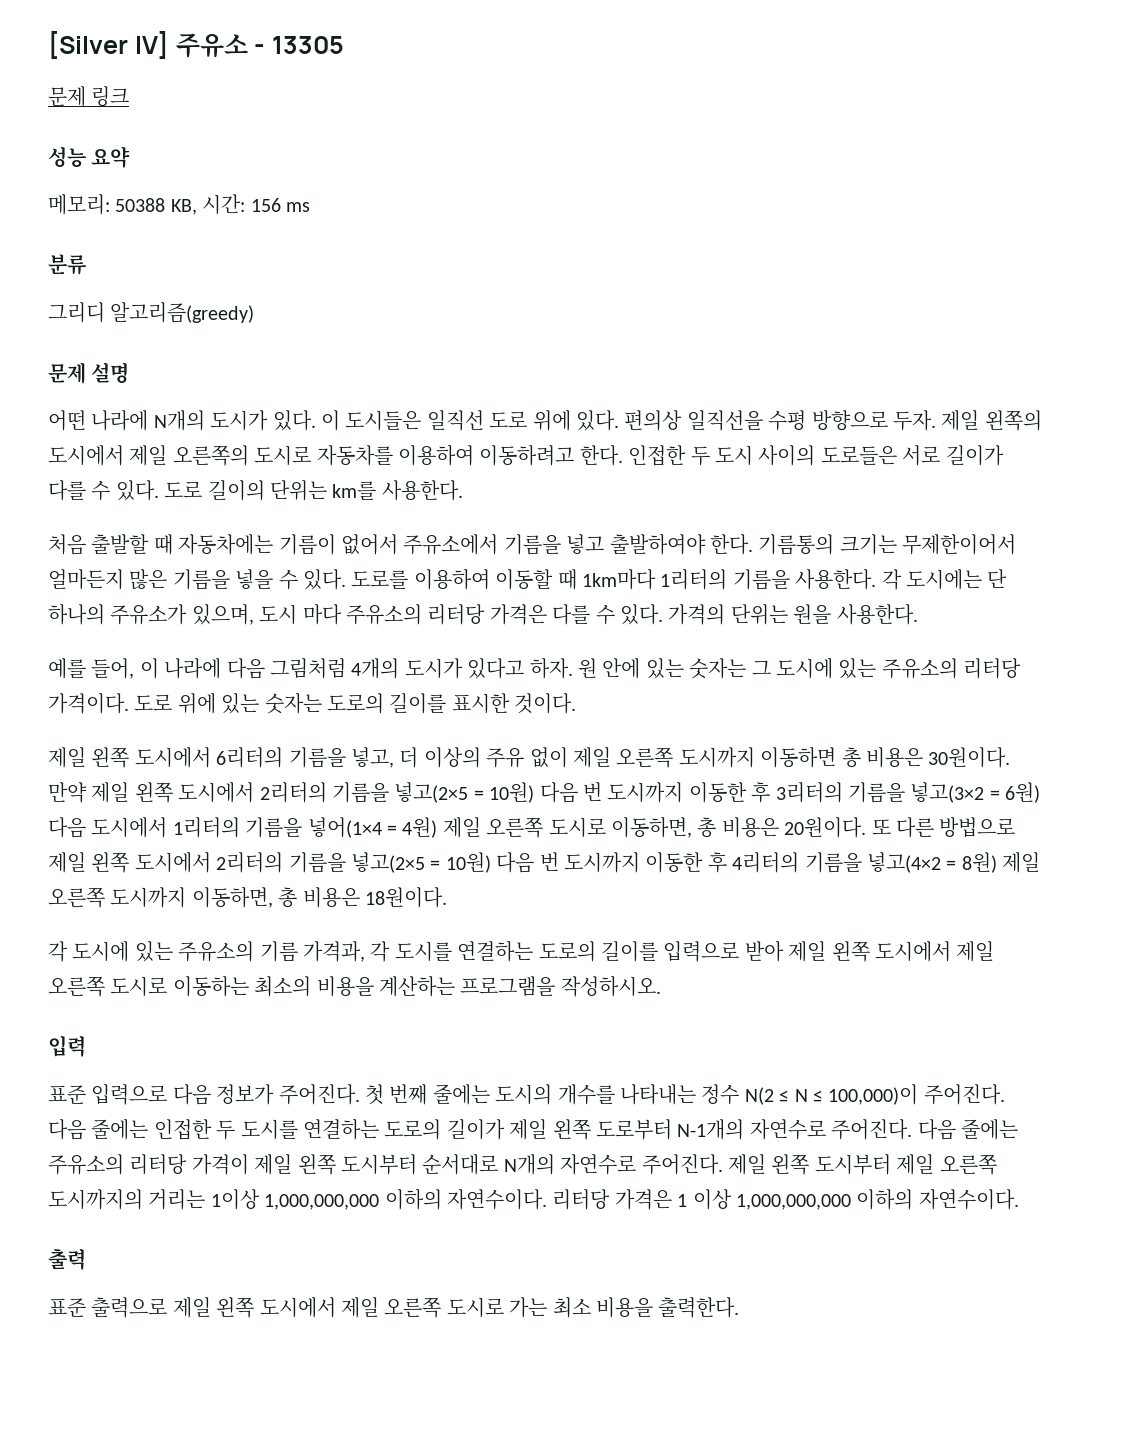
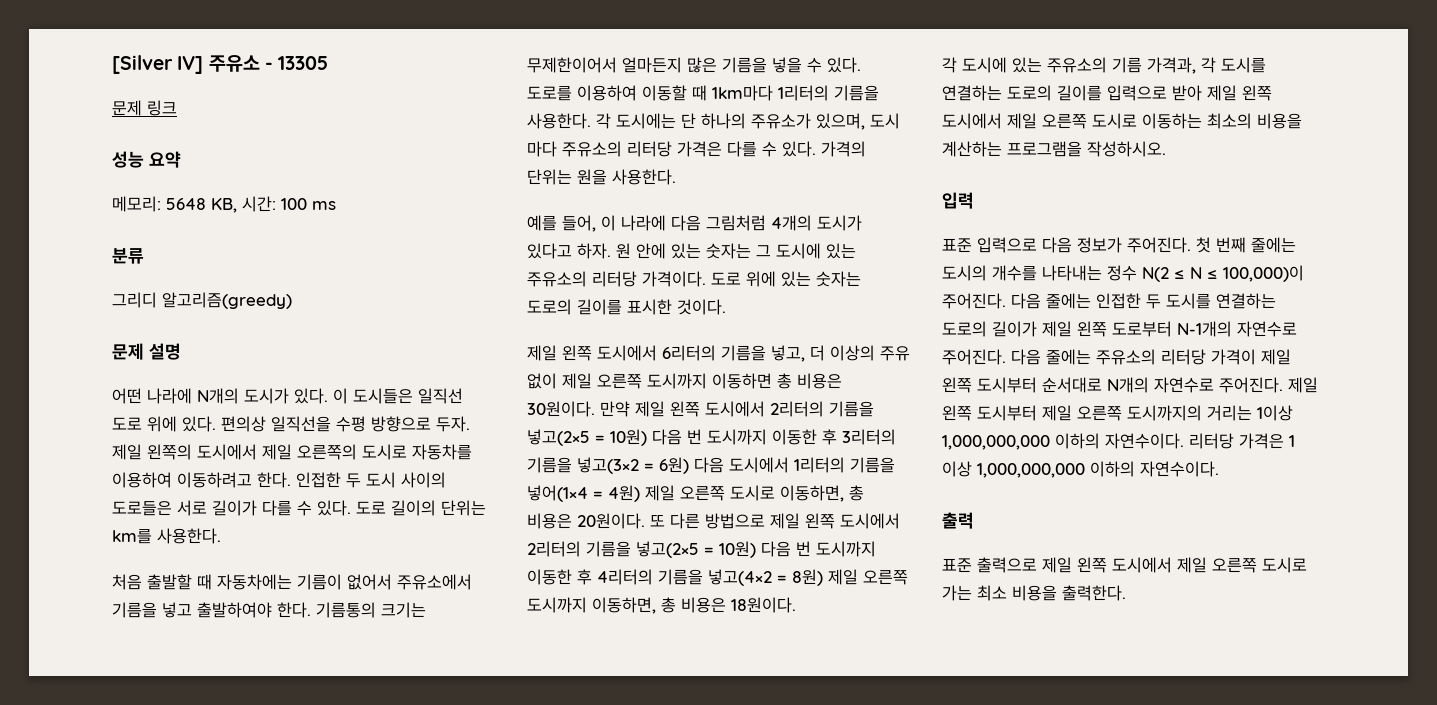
- 메모리: 50388 KB, 시간: 156 ms
+ 메모리: 5648 KB, 시간: 100 ms

